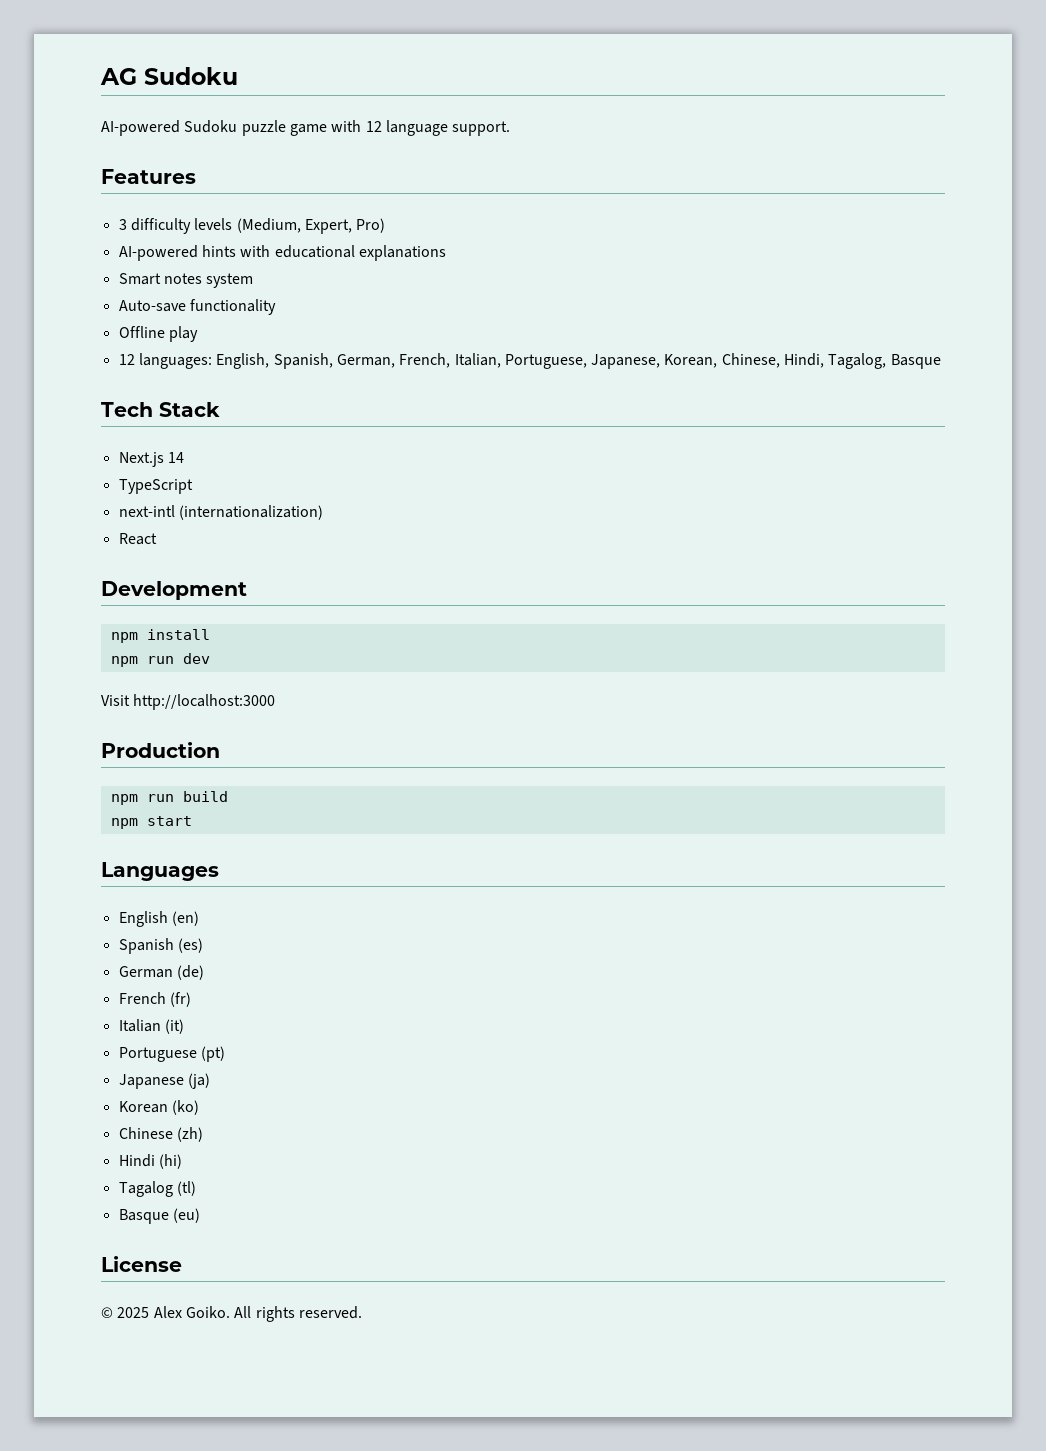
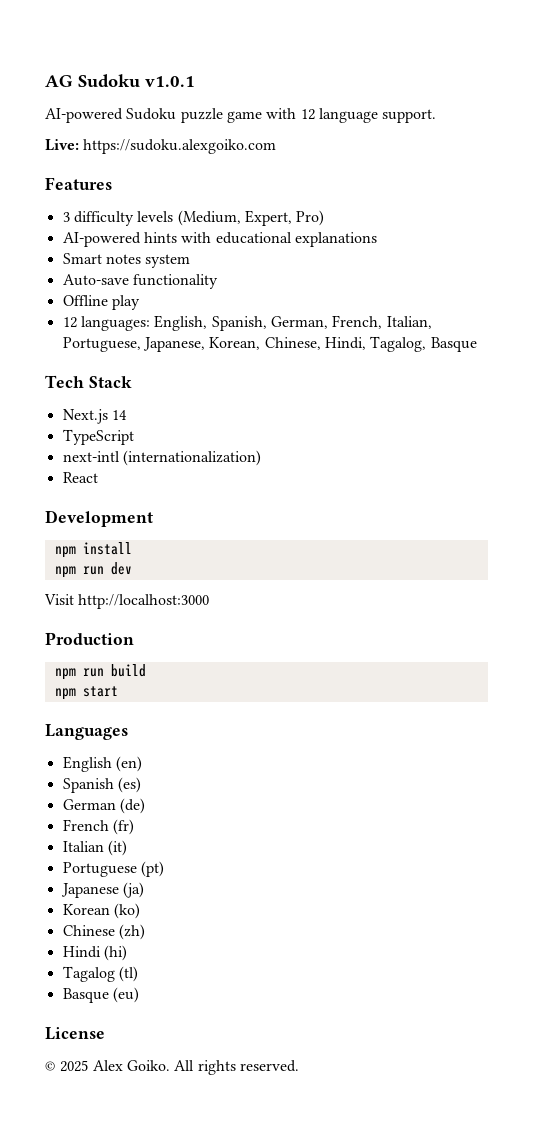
- AG Sudoku
+ AG Sudoku v1.0.1
+ Live: https://sudoku.alexgoiko.com

